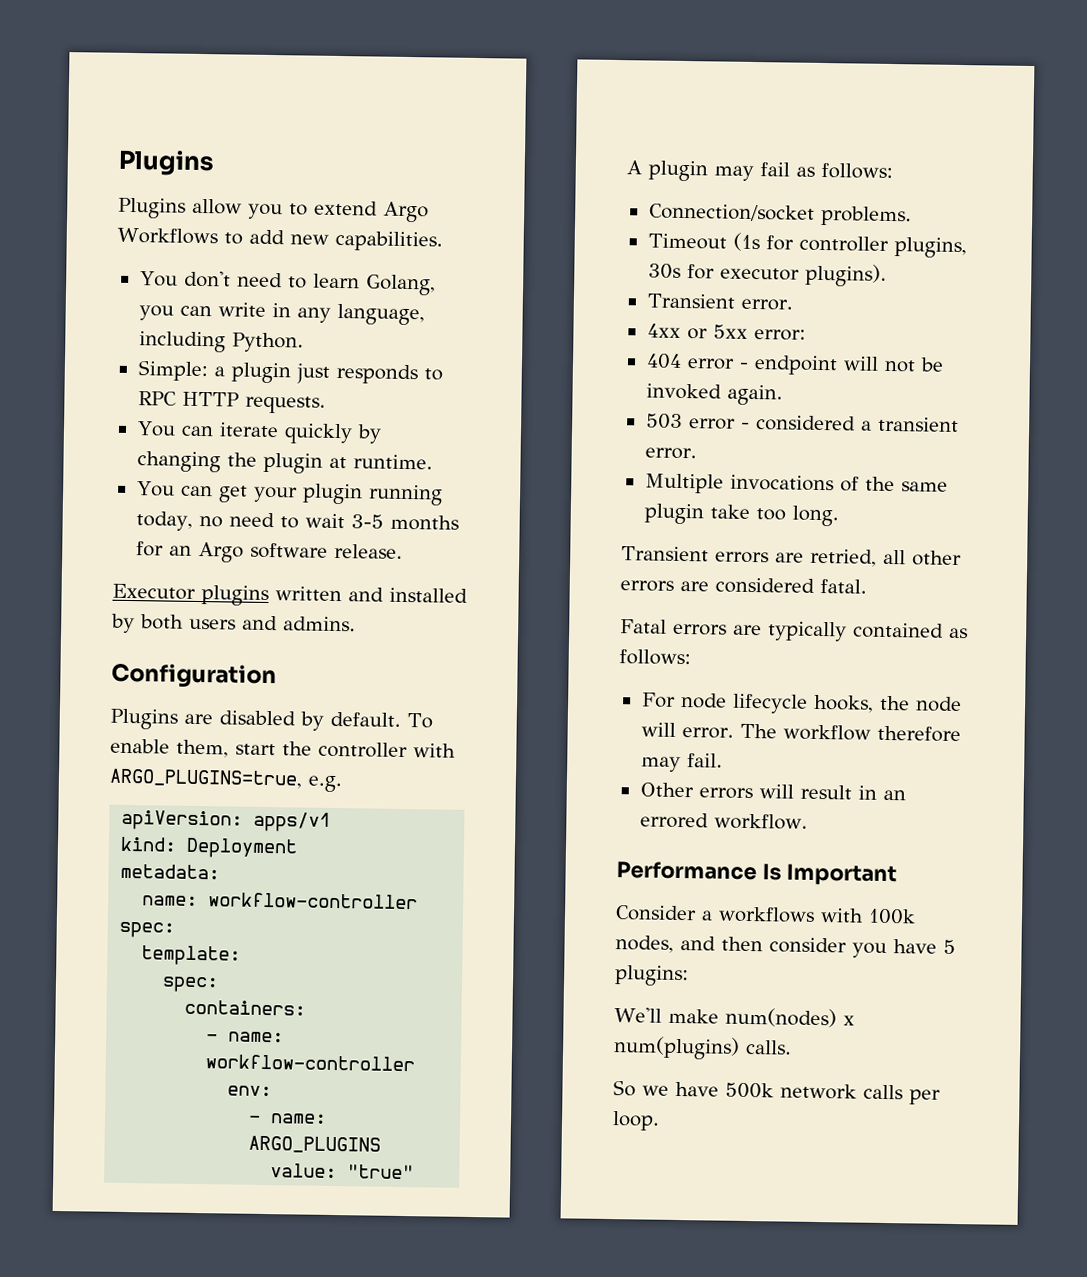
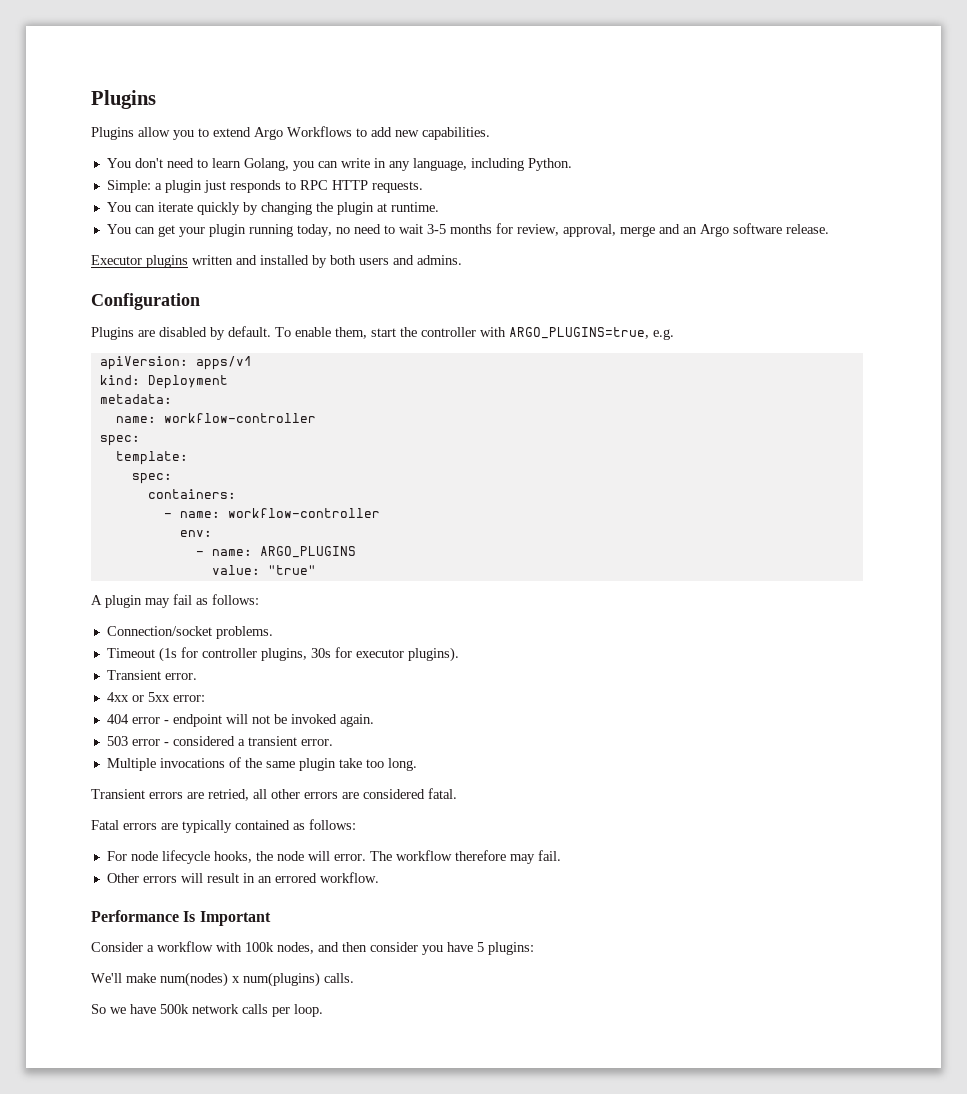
- You can get your plugin running today, no need to wait 3-5 months for an Argo software release.
+ You can get your plugin running today, no need to wait 3-5 months for review, approval, merge and an Argo software release.
- Consider a workflows with 100k nodes, and then consider you have 5 plugins:
+ Consider a workflow with 100k nodes, and then consider you have 5 plugins:

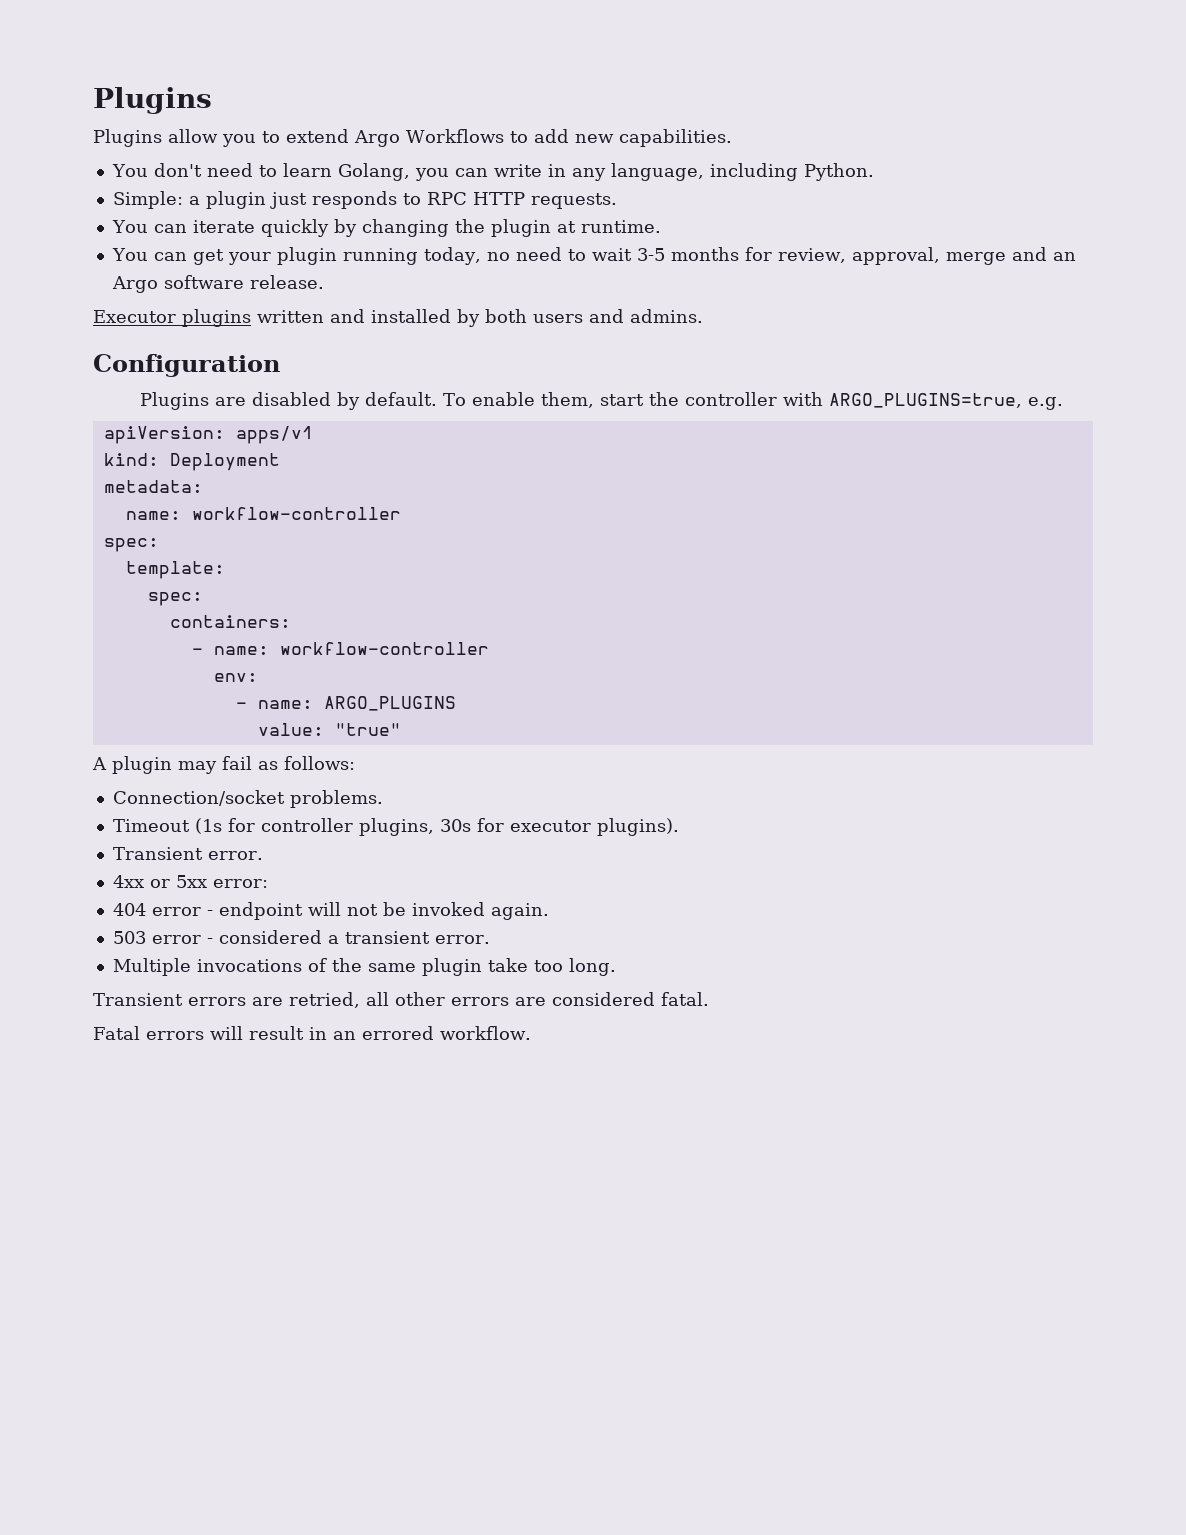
- Fatal errors are typically contained as follows:
- For node lifecycle hooks, the node will error. The workflow therefore may fail.
- Other errors will result in an errored workflow.
+ Fatal errors will result in an errored workflow.
- Performance Is Important
- Consider a workflow with 100k nodes, and then consider you have 5 plugins:
- We'll make num(nodes) x num(plugins) calls.
- So we have 500k network calls per loop.

